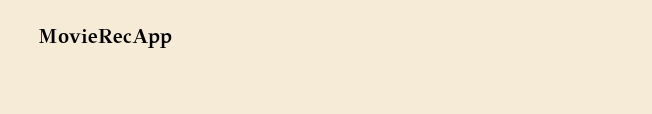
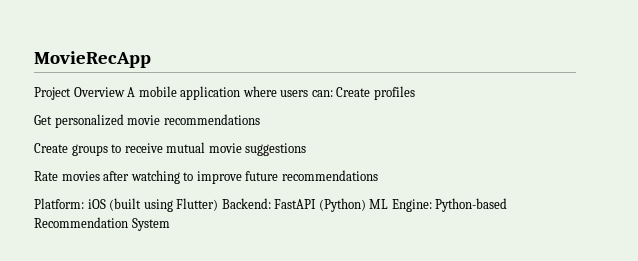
+ Project Overview A mobile application where users can: Create profiles
+ Get personalized movie recommendations
+ Create groups to receive mutual movie suggestions
+ Rate movies after watching to improve future recommendations
+ Platform: iOS (built using Flutter) Backend: FastAPI (Python) ML Engine: Python-based Recommendation System

